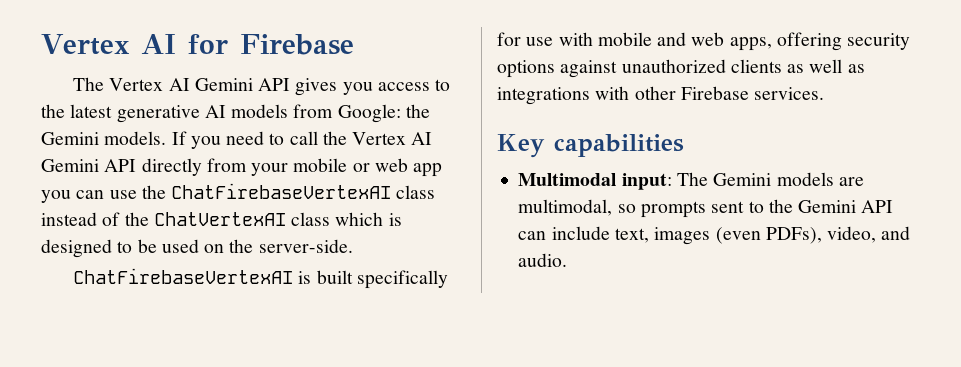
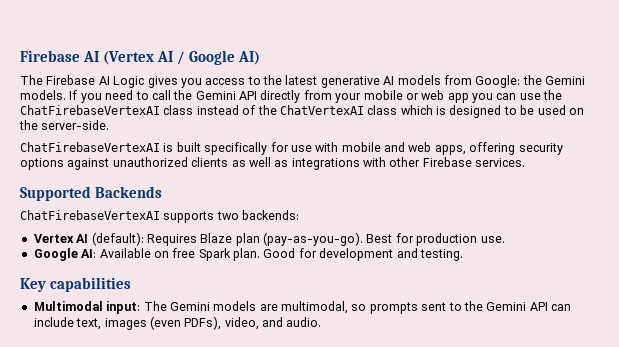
- Vertex AI for Firebase
- The Vertex AI Gemini API gives you access to the latest generative AI models from Google: the Gemini models.
+ Firebase AI (Vertex AI / Google AI)
+ The Firebase AI Logic gives you access to the latest generative AI models from Google: the Gemini models.
- If you need to call the Vertex AI Gemini API directly from your mobile or web app you can use the ChatFirebaseVertexAI class instead of the ChatVertexAI class which is designed to be used on the server-side.
+ If you need to call the Gemini API directly from your mobile or web app you can use the ChatFirebaseVertexAI class instead of the ChatVertexAI class which is designed to be used on the server-side.
+ Supported Backends
+ ChatFirebaseVertexAI supports two backends:
+ Vertex AI (default): Requires Blaze plan (pay-as-you-go). Best for production use.
+ Google AI: Available on free Spark plan. Good for development and testing.

